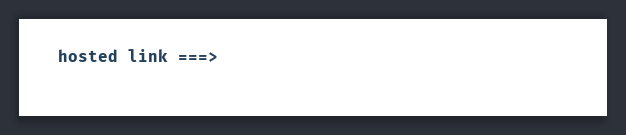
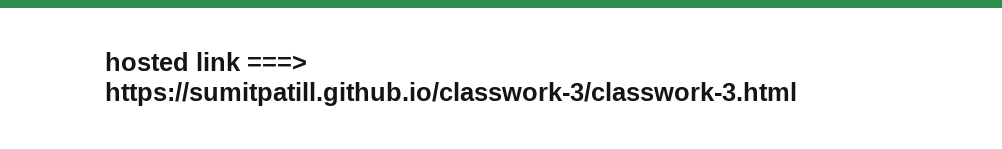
- hosted link ===>
+ hosted link ===> https://sumitpatill.github.io/classwork-3/classwork-3.html

